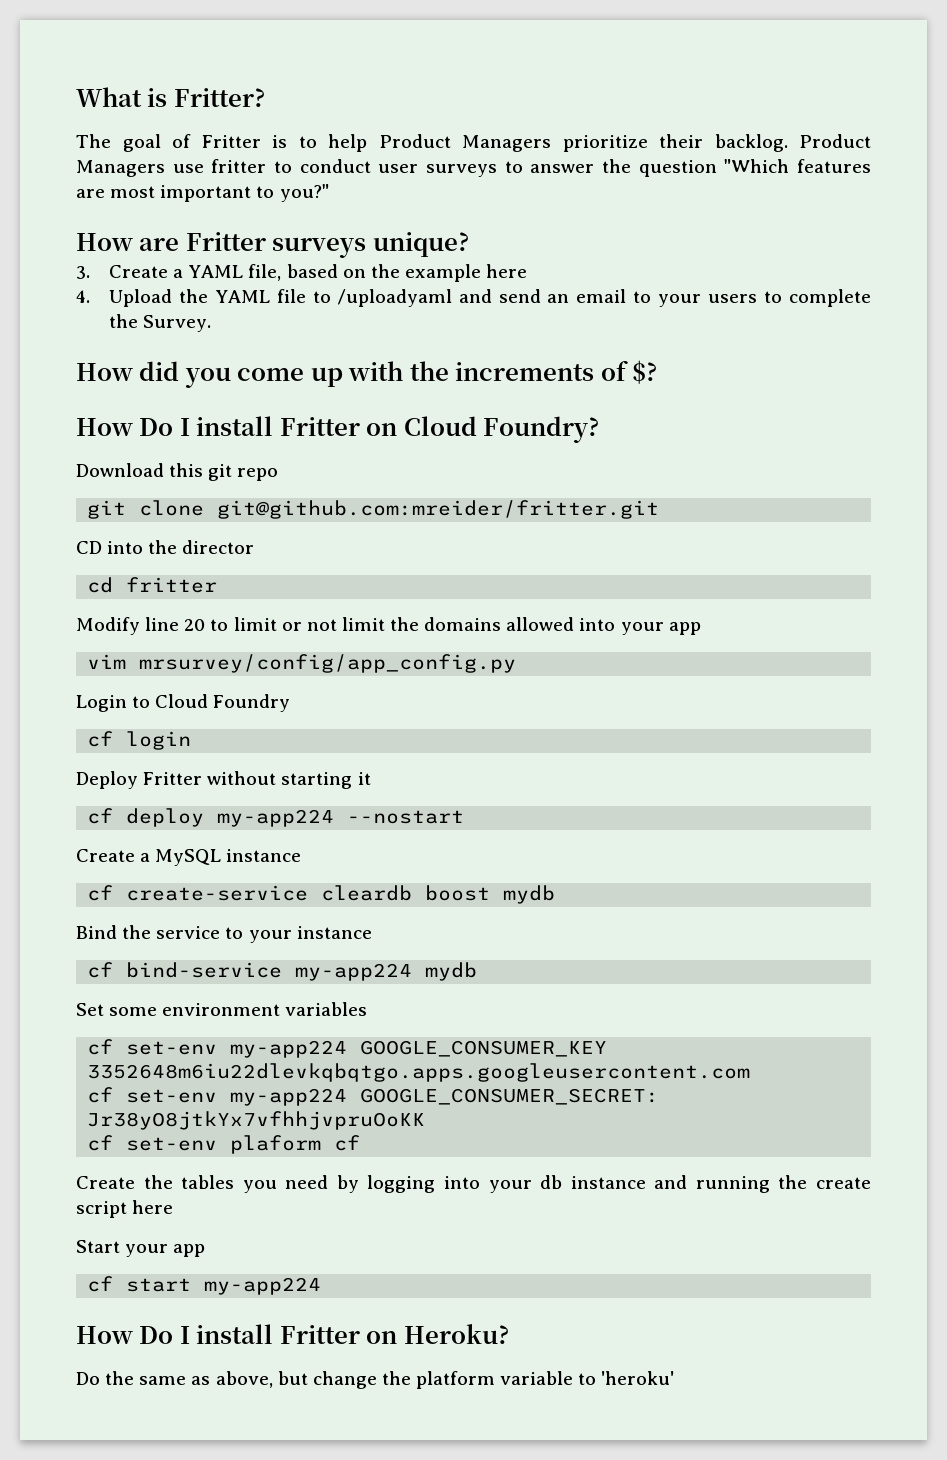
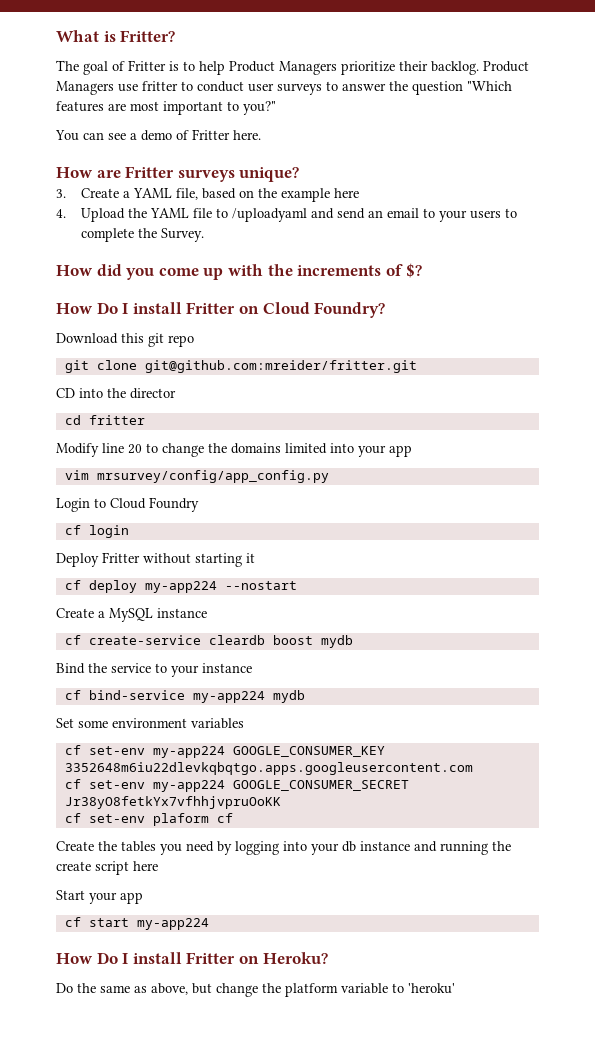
+ You can see a demo of Fritter here.
- Modify line 20 to limit or not limit the domains allowed into your app
+ Modify line 20 to change the domains limited into your app
- cf set-env my-app224 GOOGLE_CONSUMER_SECRET: Jr38yO8jtkYx7vfhhjvpruOoKK
+ cf set-env my-app224 GOOGLE_CONSUMER_SECRET Jr38yO8fetkYx7vfhhjvpruOoKK

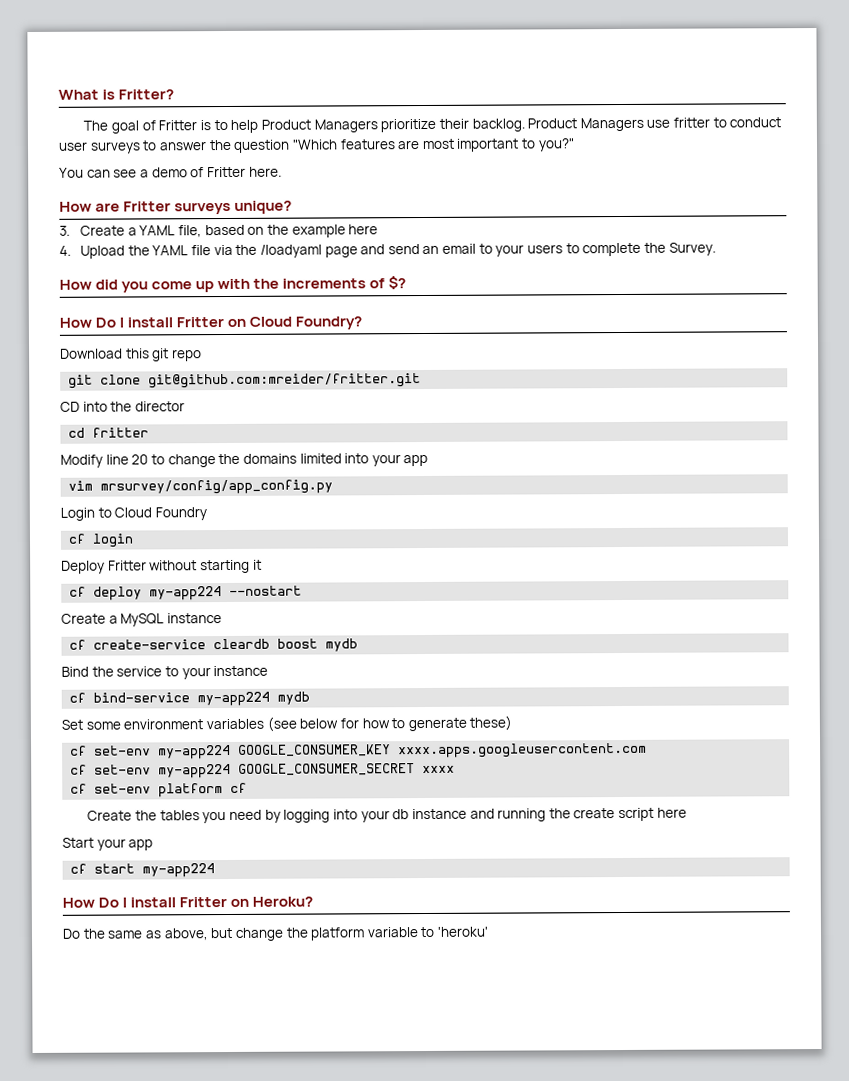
- 4. Upload the YAML file to /uploadyaml and send an email to your users to complete the Survey.
+ 4. Upload the YAML file via the /loadyaml page and send an email to your users to complete the Survey.
- Set some environment variables
+ Set some environment variables (see below for how to generate these)
- cf set-env my-app224 GOOGLE_CONSUMER_KEY 3352648m6iu22dlevkqbqtgo.apps.googleusercontent.com
+ cf set-env my-app224 GOOGLE_CONSUMER_KEY xxxx.apps.googleusercontent.com
- cf set-env my-app224 GOOGLE_CONSUMER_SECRET Jr38yO8fetkYx7vfhhjvpruOoKK
- cf set-env plaform cf
+ cf set-env my-app224 GOOGLE_CONSUMER_SECRET xxxx
+ cf set-env platform cf

